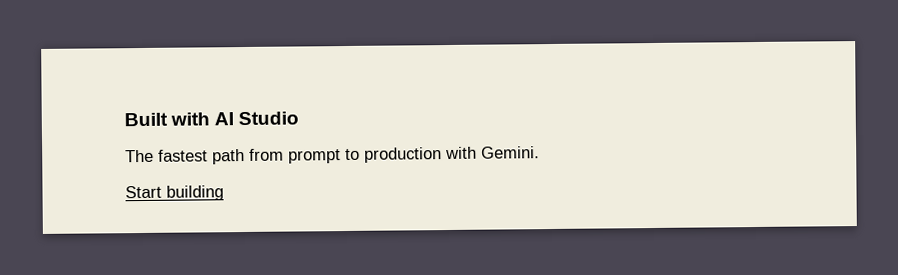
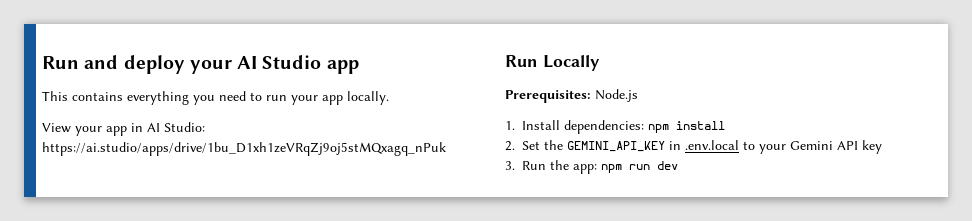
- Built with AI Studio
- The fastest path from prompt to production with Gemini.
- Start building
+ Run and deploy your AI Studio app
+ This contains everything you need to run your app locally.
+ View your app in AI Studio: https://ai.studio/apps/drive/1bu_D1xh1zeVRqZj9oj5stMQxagq_nPuk
+ Run Locally
+ Prerequisites: Node.js
+ 1. Install dependencies: npm install
+ 2. Set the GEMINI_API_KEY in .env.local to your Gemini API key
+ 3. Run the app: npm run dev

